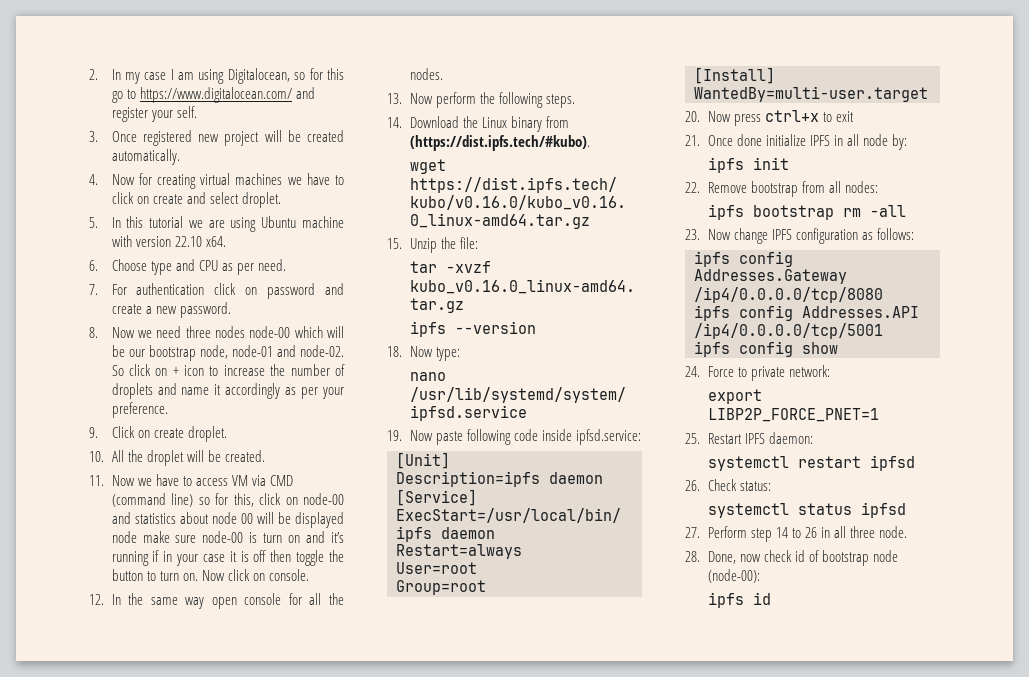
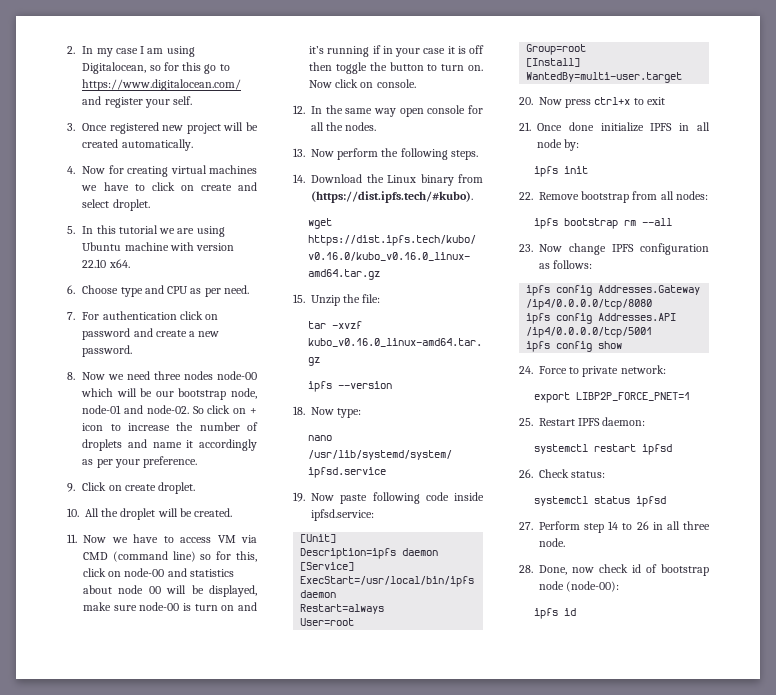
- 11. Now we have to access VM via CMD (command line) so for this, click on node-00 and statistics about node 00 will be displayed node make sure node-00 is turn on and it’s running if in your case it is off then toggle the button to turn on.
+ 11. Now we have to access VM via CMD (command line) so for this, click on node-00 and statistics about node 00 will be displayed, make sure node-00 is turn on and it’s running if in your case it is off then toggle the button to turn on.
- ipfs bootstrap rm -all
+ ipfs bootstrap rm --all

